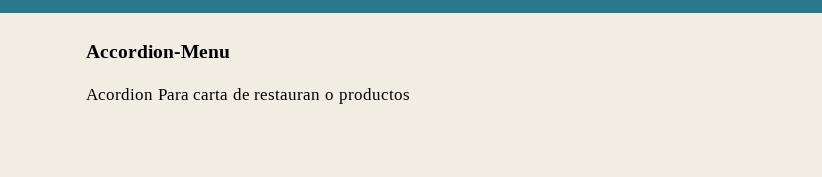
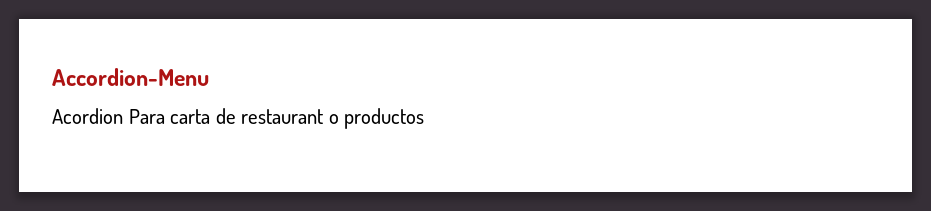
- Acordion Para carta de restauran o productos
+ Acordion Para carta de restaurant o productos

